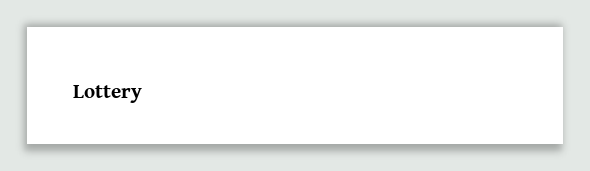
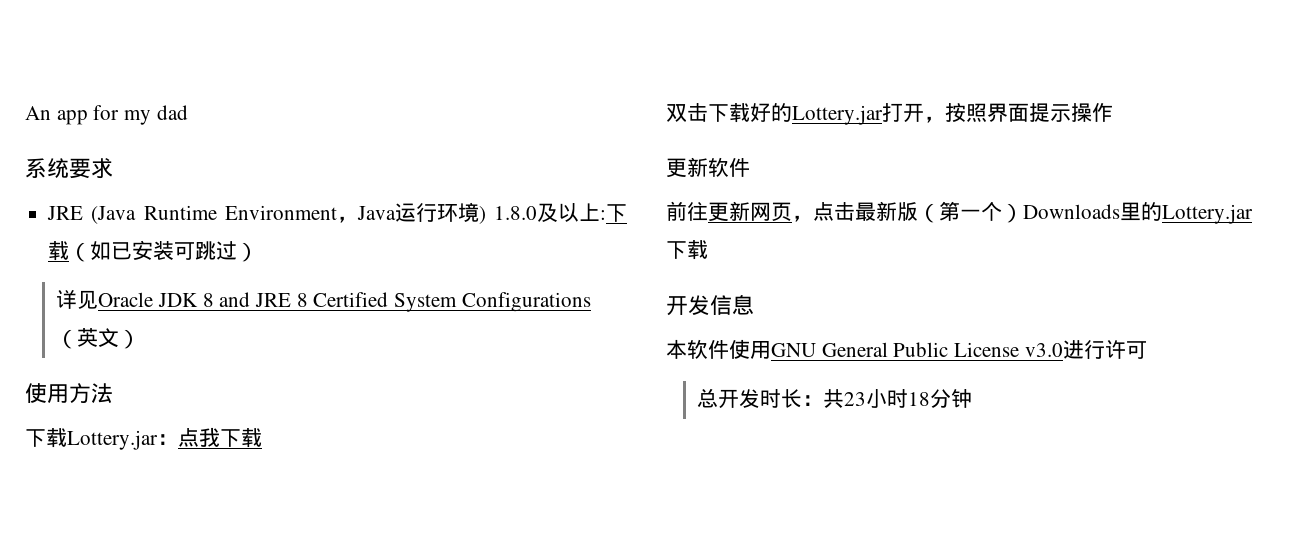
- Lottery
+ An app for my dad
+ 系统要求
+ JRE (Java Runtime Environment，Java运行环境) 1.8.0及以上:下载（如已安装可跳过）
+ 详见Oracle JDK 8 and JRE 8 Certified System Configurations（英文）
+ 使用方法
+ 下载Lottery.jar：点我下载
+ 双击下载好的Lottery.jar打开，按照界面提示操作
+ 更新软件
+ 前往更新网页，点击最新版（第一个）Downloads里的Lottery.jar下载
+ 开发信息
+ 本软件使用GNU General Public License v3.0进行许可
+ 总开发时长：共23小时18分钟

